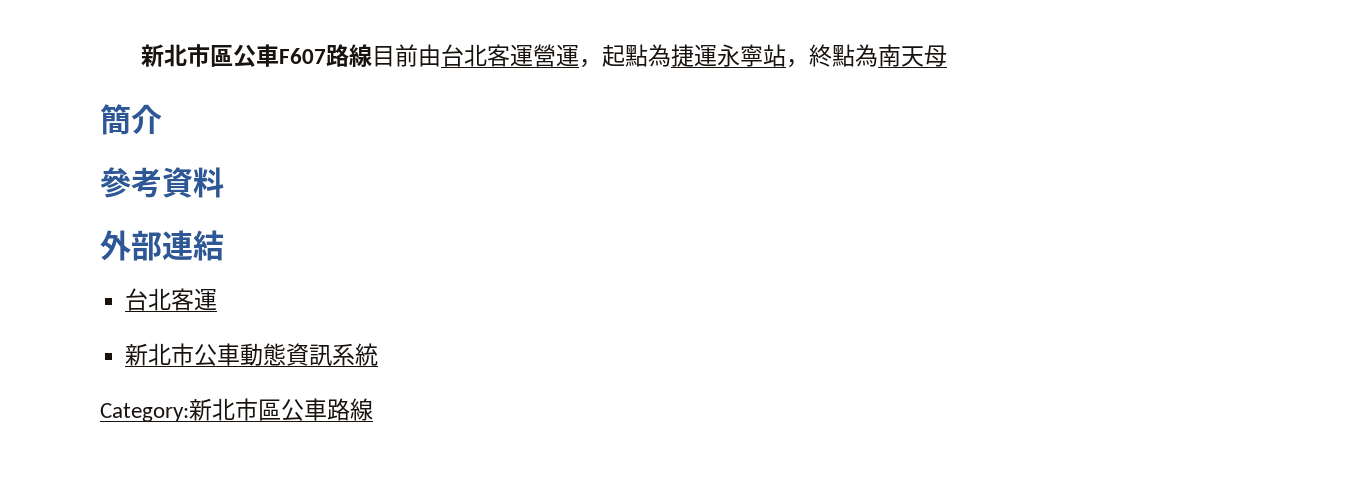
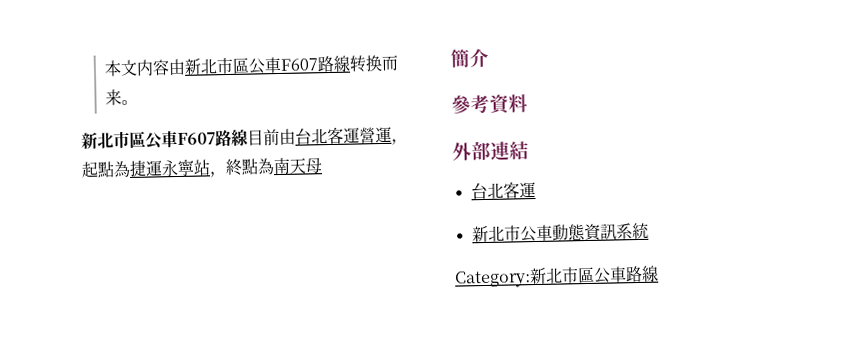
+ 本文内容由新北市區公車F607路線转换而来。

